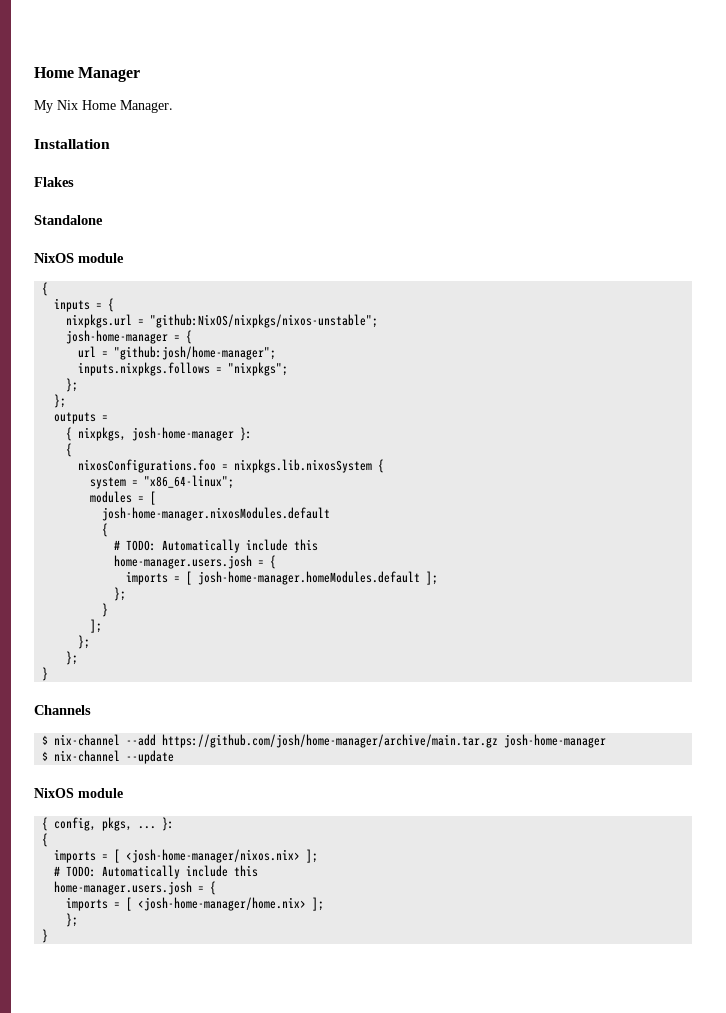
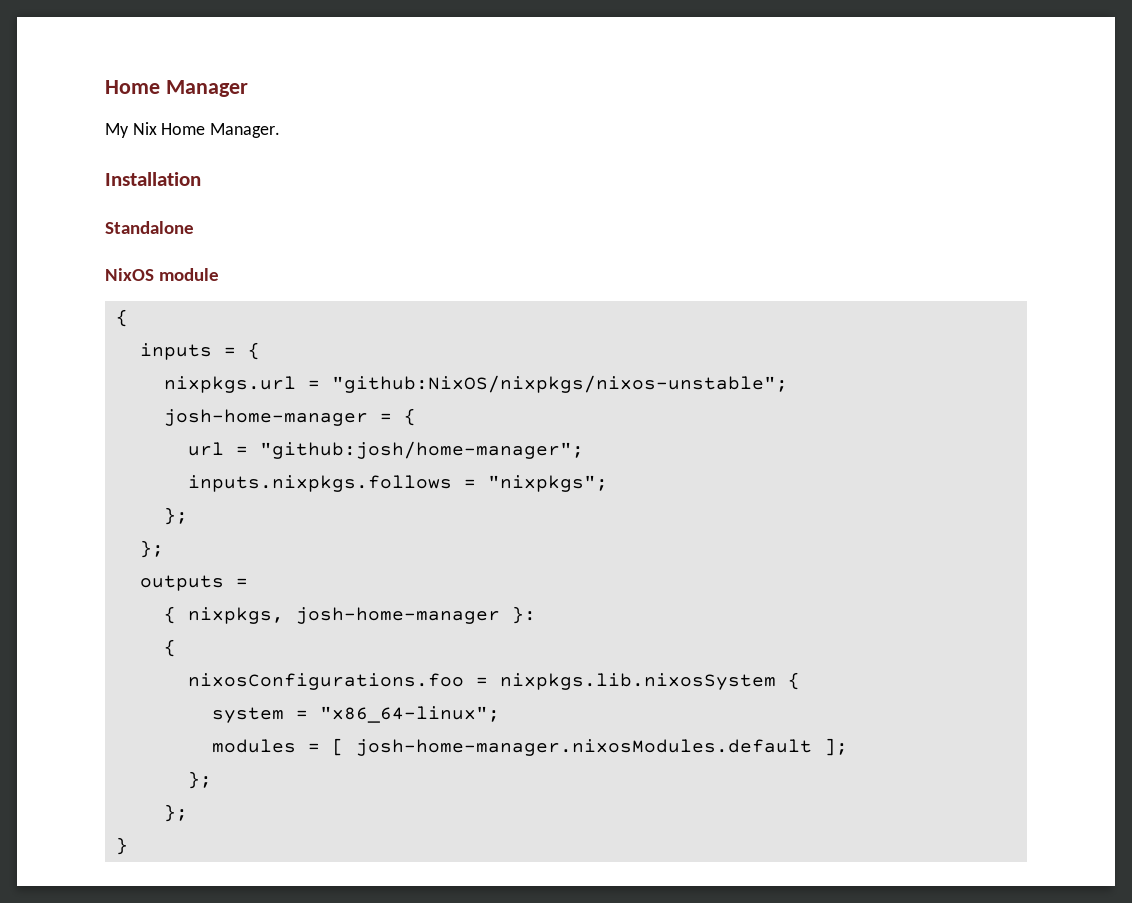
- Flakes
- modules = [
- josh-home-manager.nixosModules.default
- {
- # TODO: Automatically include this
- home-manager.users.josh = {
- imports = [ josh-home-manager.homeModules.default ];
+ modules = [ josh-home-manager.nixosModules.default ];
  };
- }
- ];
- };
- };
- }
- Channels
- $ nix-channel --add https://github.com/josh/home-manager/archive/main.tar.gz josh-home-manager
- $ nix-channel --update
- NixOS module
- { config, pkgs, ... }:
- {
- imports = [ <josh-home-manager/nixos.nix> ];
- # TODO: Automatically include this
- home-manager.users.josh = {
- imports = [ <josh-home-manager/home.nix> ];

